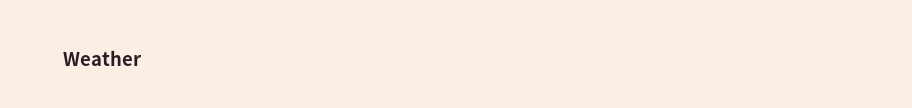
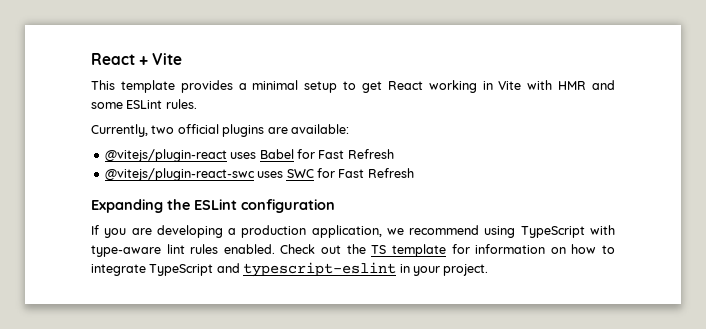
- Weather
+ React + Vite
+ This template provides a minimal setup to get React working in Vite with HMR and some ESLint rules.
+ Currently, two official plugins are available:
+ @vitejs/plugin-react uses Babel for Fast Refresh
+ @vitejs/plugin-react-swc uses SWC for Fast Refresh
+ Expanding the ESLint configuration
+ If you are developing a production application, we recommend using TypeScript with type-aware lint rules enabled. Check out the TS template for information on how to integrate TypeScript and typescript-eslint in your project.

